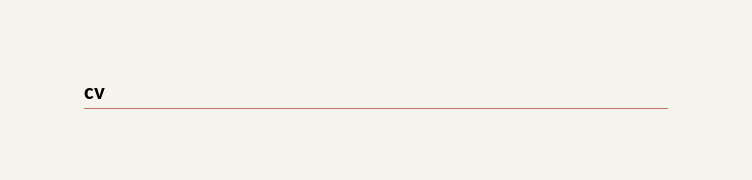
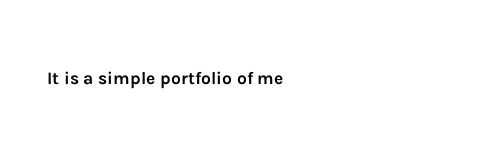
- cv
+ It is a simple portfolio of me

